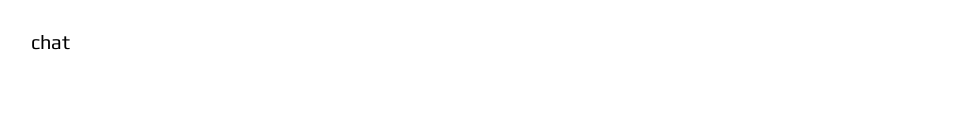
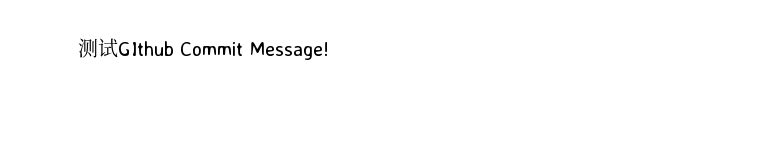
- chat
+ 测试GIthub Commit Message!

